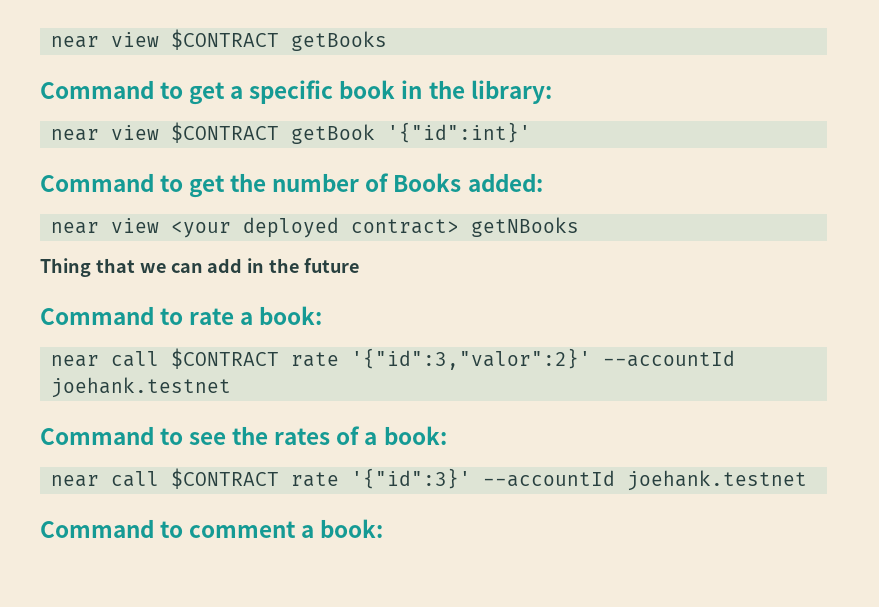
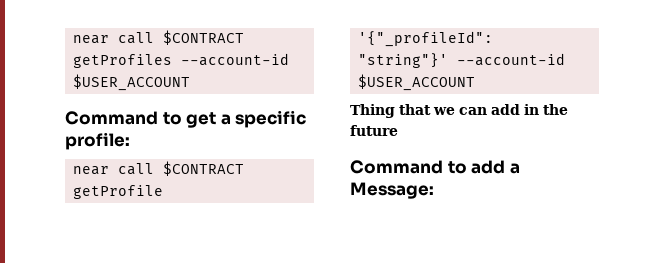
- near view $CONTRACT getBooks
+ near call $CONTRACT getProfiles --account-id $USER_ACCOUNT
- Command to get a specific book in the library:
- near view $CONTRACT getBook '{"id":int}'
- Command to get the number of Books added:
- near view <your deployed contract> getNBooks
+ Command to get a specific profile:
+ near call $CONTRACT getProfile '{"_profileId": "string"}' --account-id $USER_ACCOUNT
- Command to rate a book:
- near call $CONTRACT rate '{"id":3,"valor":2}' --accountId joehank.testnet
- Command to see the rates of a book:
- near call $CONTRACT rate '{"id":3}' --accountId joehank.testnet
- Command to comment a book:
+ Command to add a Message:

